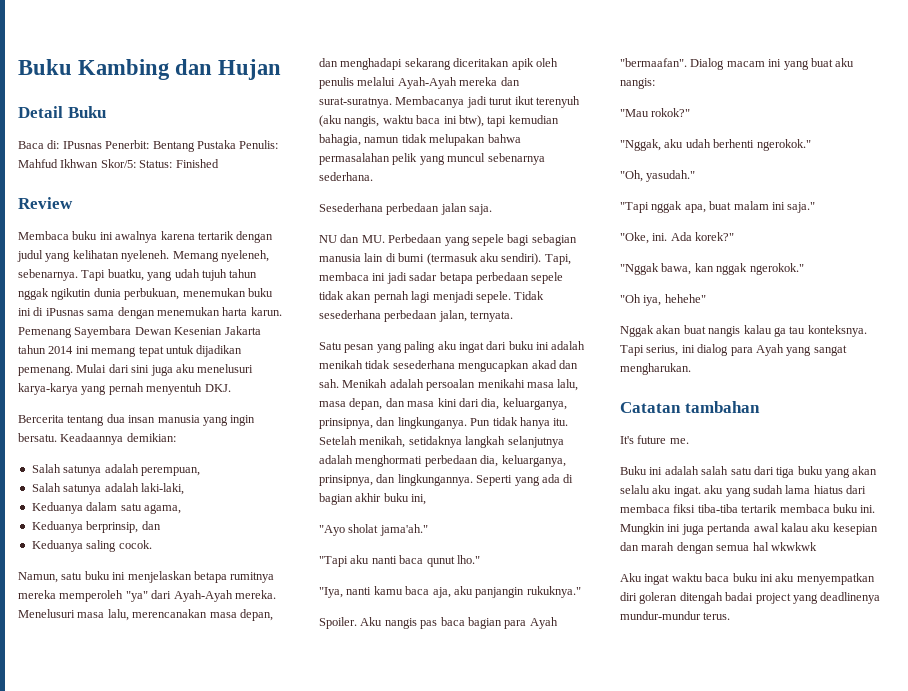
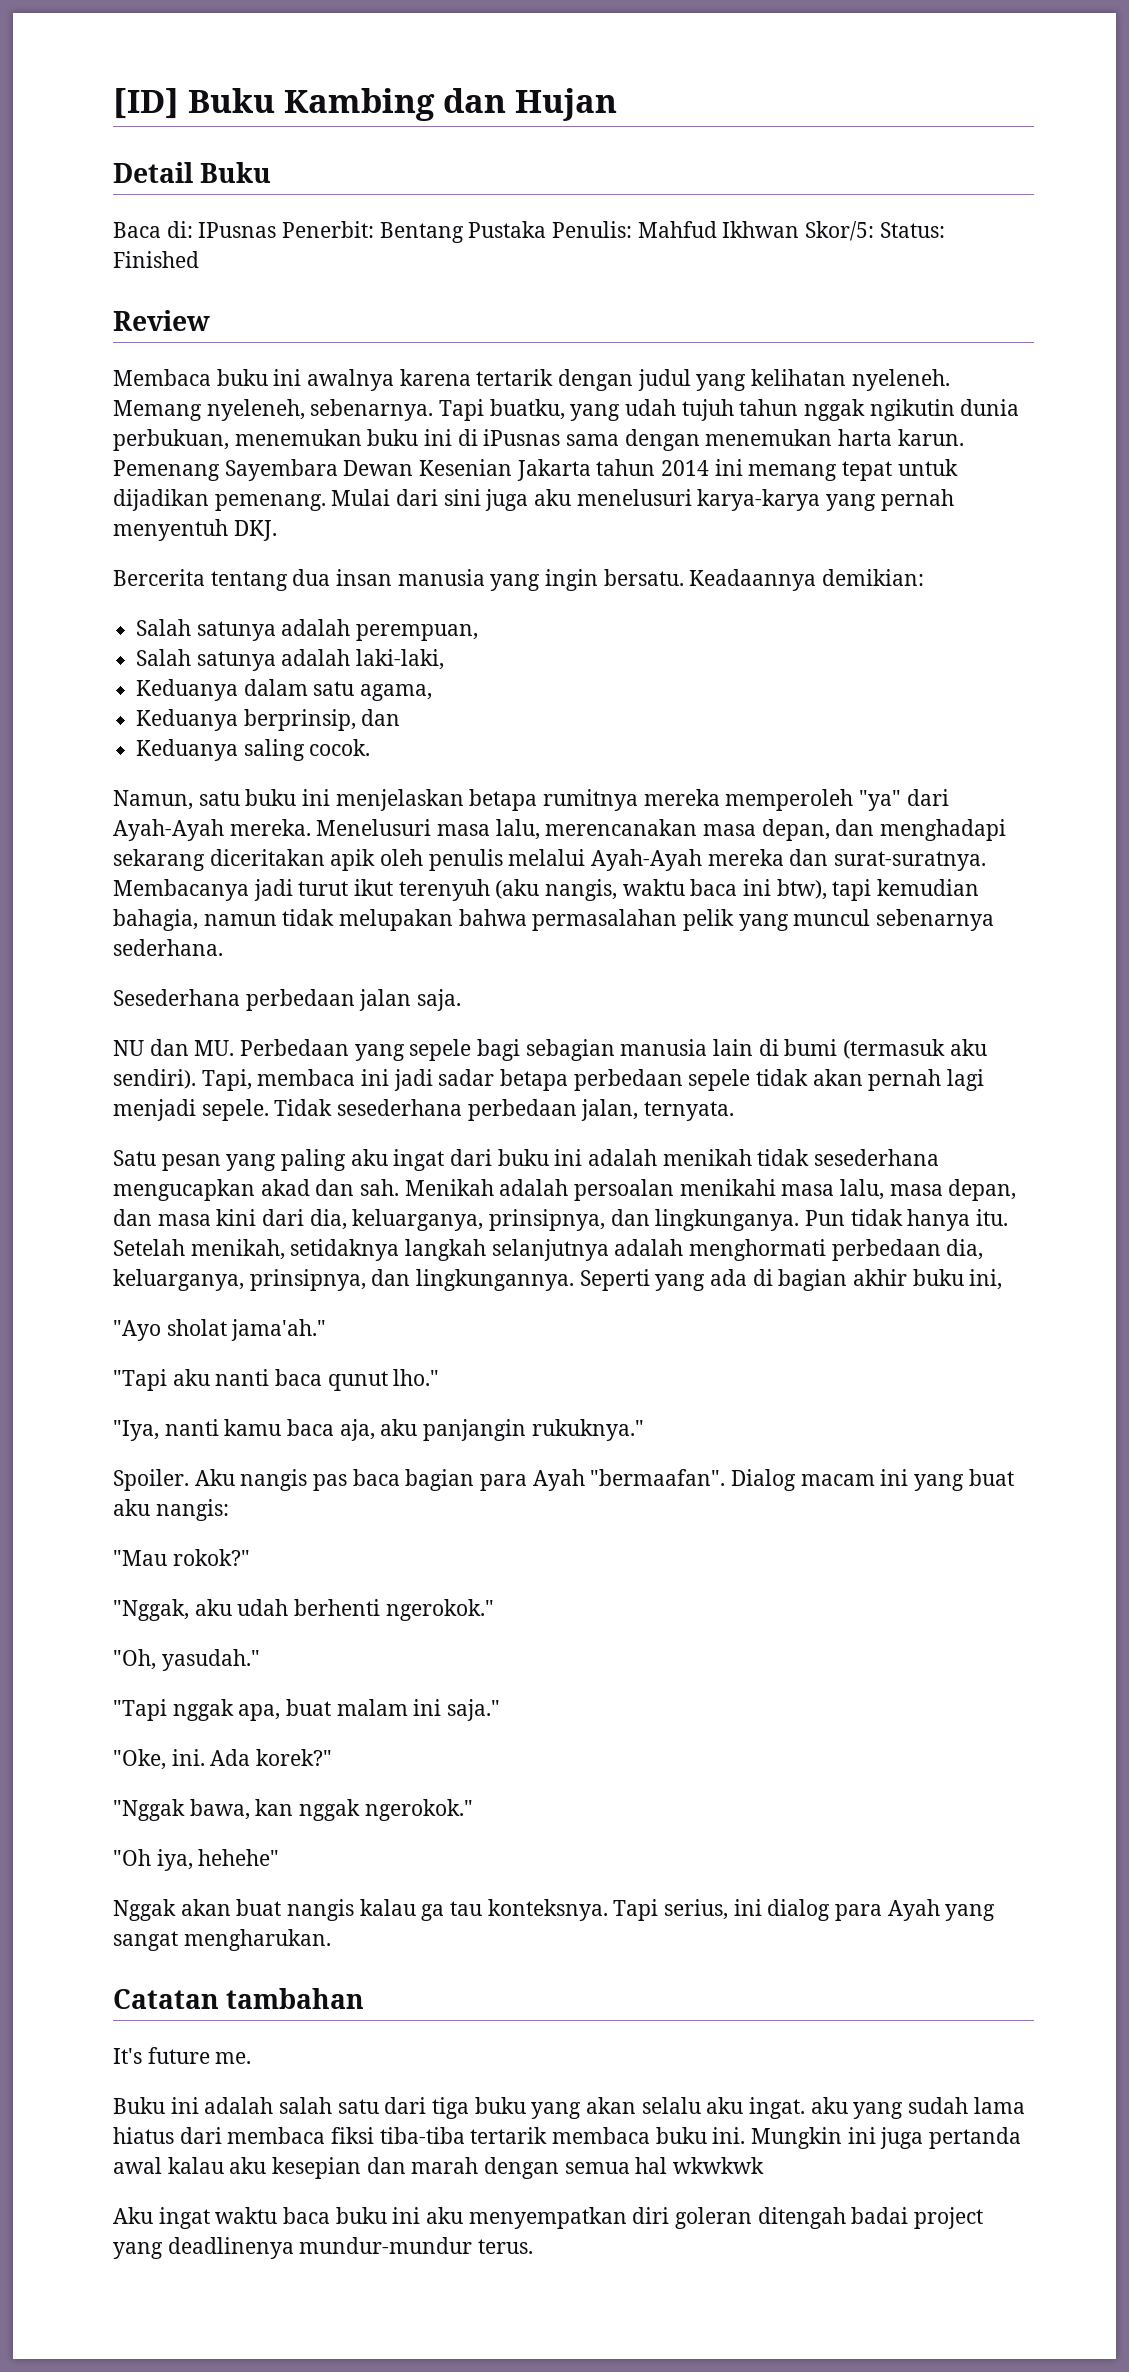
- Buku Kambing dan Hujan
+ [ID] Buku Kambing dan Hujan

